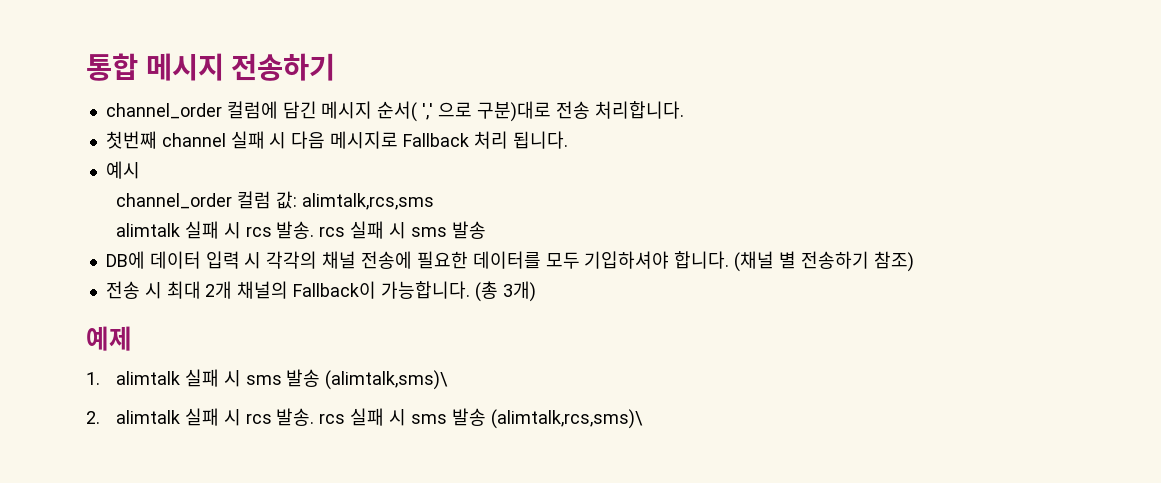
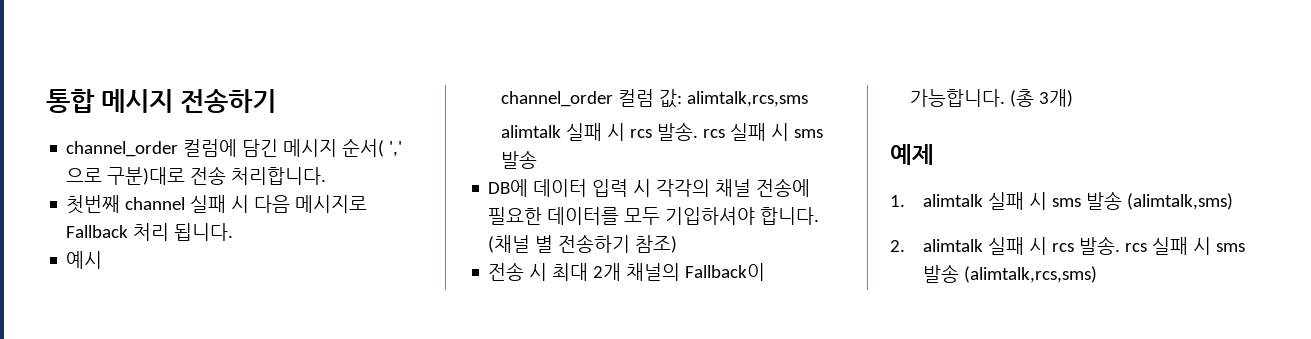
- 1. alimtalk 실패 시 sms 발송 (alimtalk,sms)\
+ 1. alimtalk 실패 시 sms 발송 (alimtalk,sms)
- 2. alimtalk 실패 시 rcs 발송. rcs 실패 시 sms 발송 (alimtalk,rcs,sms)\
+ 2. alimtalk 실패 시 rcs 발송. rcs 실패 시 sms 발송 (alimtalk,rcs,sms)

